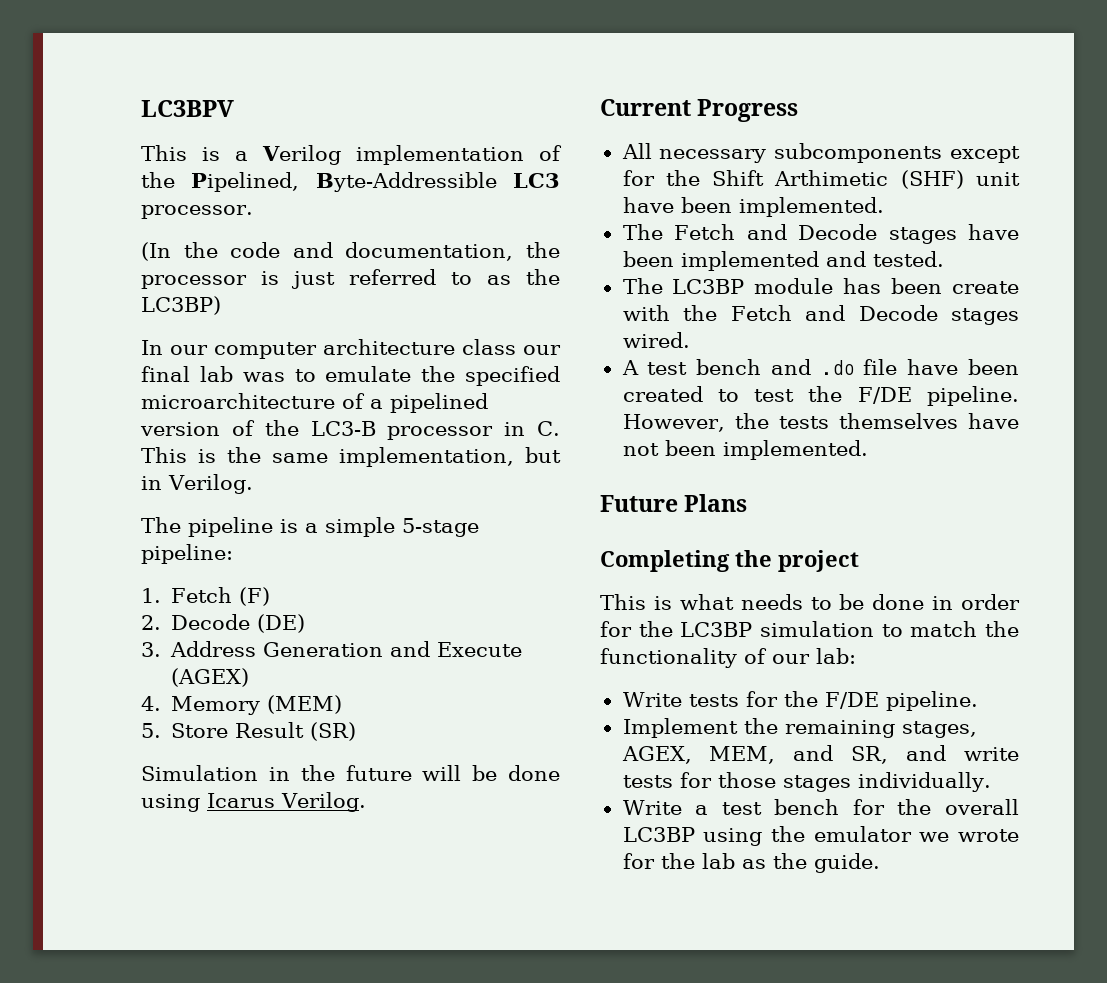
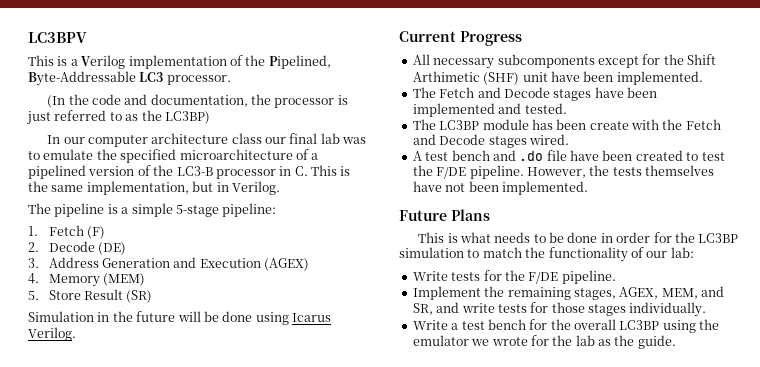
- This is a Verilog implementation of the Pipelined, Byte-Addressible LC3 processor.
+ This is a Verilog implementation of the Pipelined, Byte-Addressable LC3 processor.
- 3. Address Generation and Execute (AGEX)
+ 3. Address Generation and Execution (AGEX)
- Completing the project

